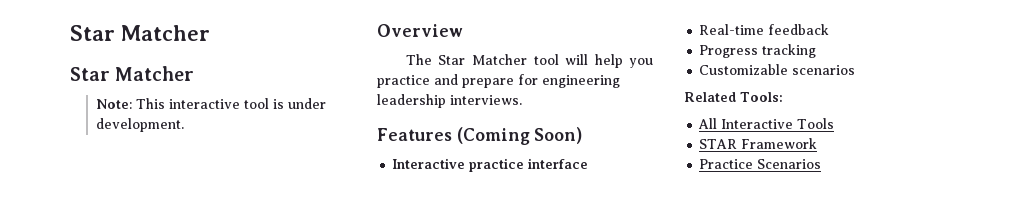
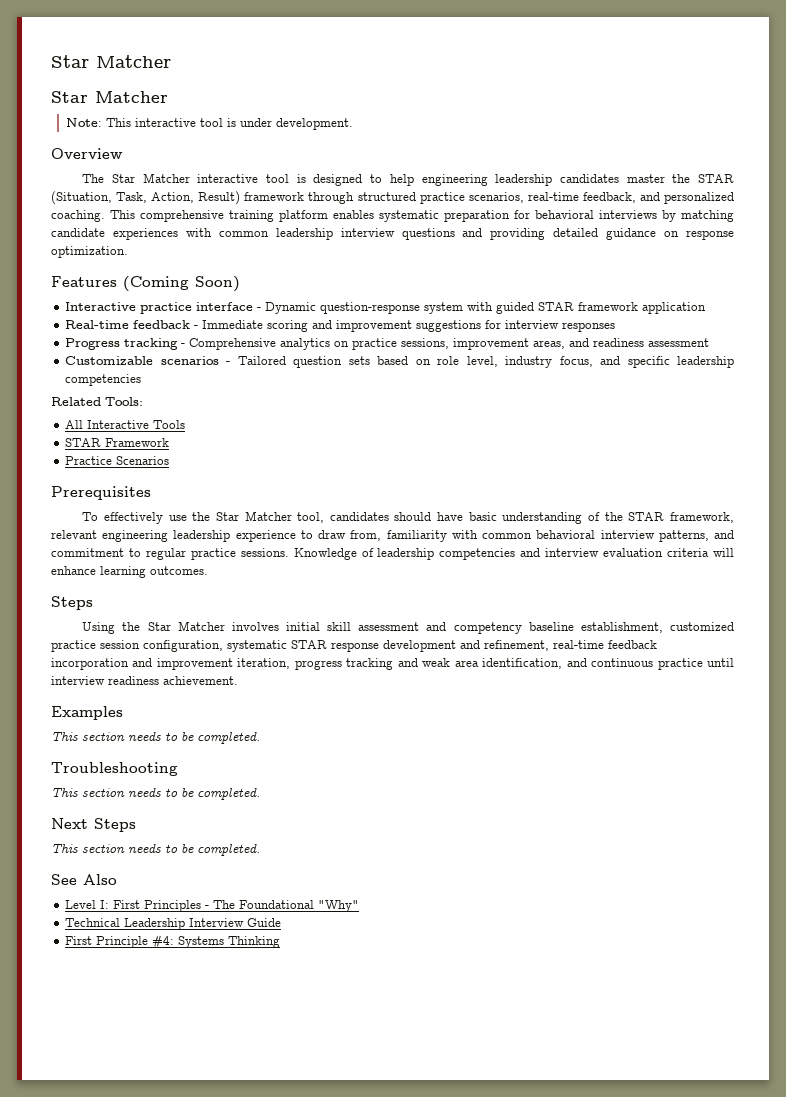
- The Star Matcher tool will help you practice and prepare for engineering leadership interviews.
+ The Star Matcher interactive tool is designed to help engineering leadership candidates master the STAR (Situation, Task, Action, Result) framework through structured practice scenarios, real-time feedback, and personalized coaching. This comprehensive training platform enables systematic preparation for behavioral interviews by matching candidate experiences with common leadership interview questions and providing detailed guidance on response optimization.
- Interactive practice interface
- Real-time feedback
- Progress tracking
- Customizable scenarios
+ Interactive practice interface - Dynamic question-response system with guided STAR framework application
+ Real-time feedback - Immediate scoring and improvement suggestions for interview responses
+ Progress tracking - Comprehensive analytics on practice sessions, improvement areas, and readiness assessment
+ Customizable scenarios - Tailored question sets based on role level, industry focus, and specific leadership competencies
+ Prerequisites
+ To effectively use the Star Matcher tool, candidates should have basic understanding of the STAR framework, relevant engineering leadership experience to draw from, familiarity with common behavioral interview patterns, and commitment to regular practice sessions. Knowledge of leadership competencies and interview evaluation criteria will enhance learning outcomes.
+ Steps
+ Using the Star Matcher involves initial skill assessment and competency baseline establishment, customized practice session configuration, systematic STAR response development and refinement, real-time feedback incorporation and improvement iteration, progress tracking and weak area identification, and continuous practice until interview readiness achievement.
+ Examples
+ This section needs to be completed.
+ Troubleshooting
+ This section needs to be completed.
+ Next Steps
+ This section needs to be completed.
+ See Also
+ Level I: First Principles - The Foundational "Why"
+ Technical Leadership Interview Guide
+ First Principle #4: Systems Thinking

